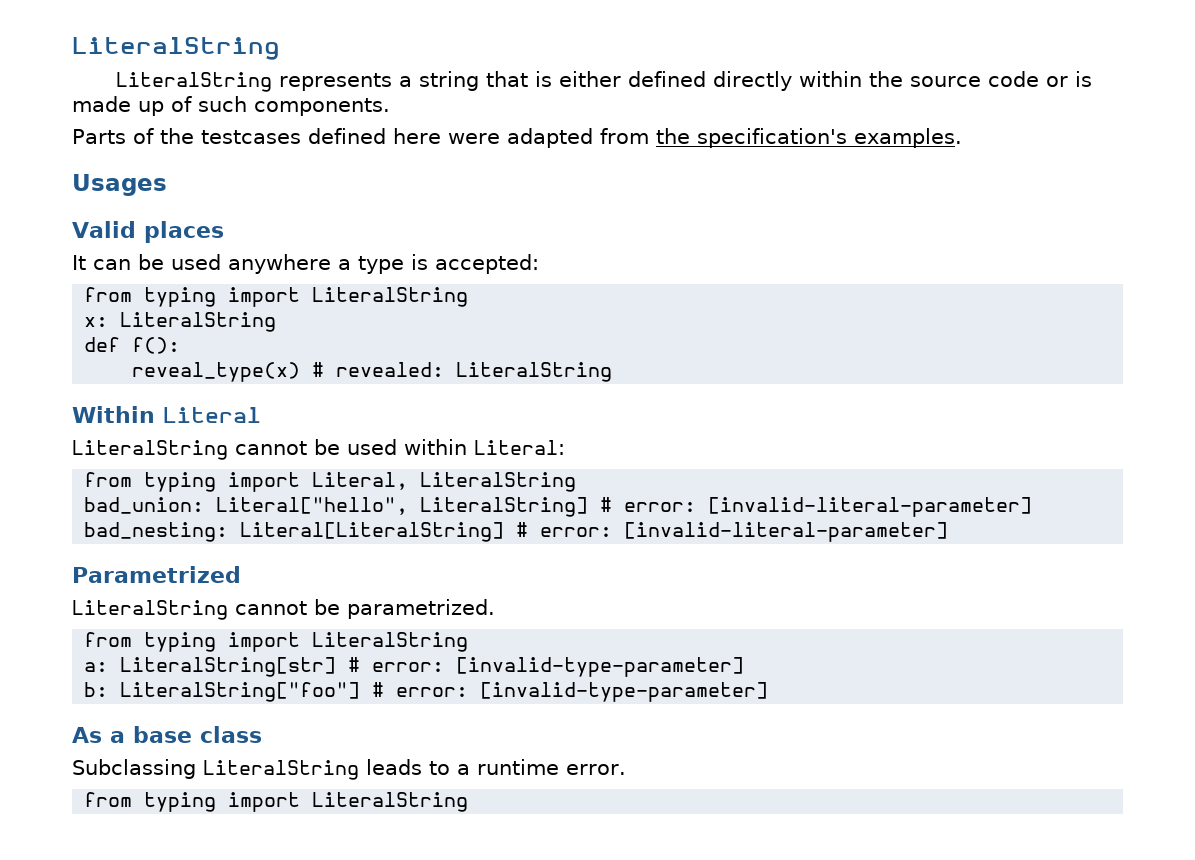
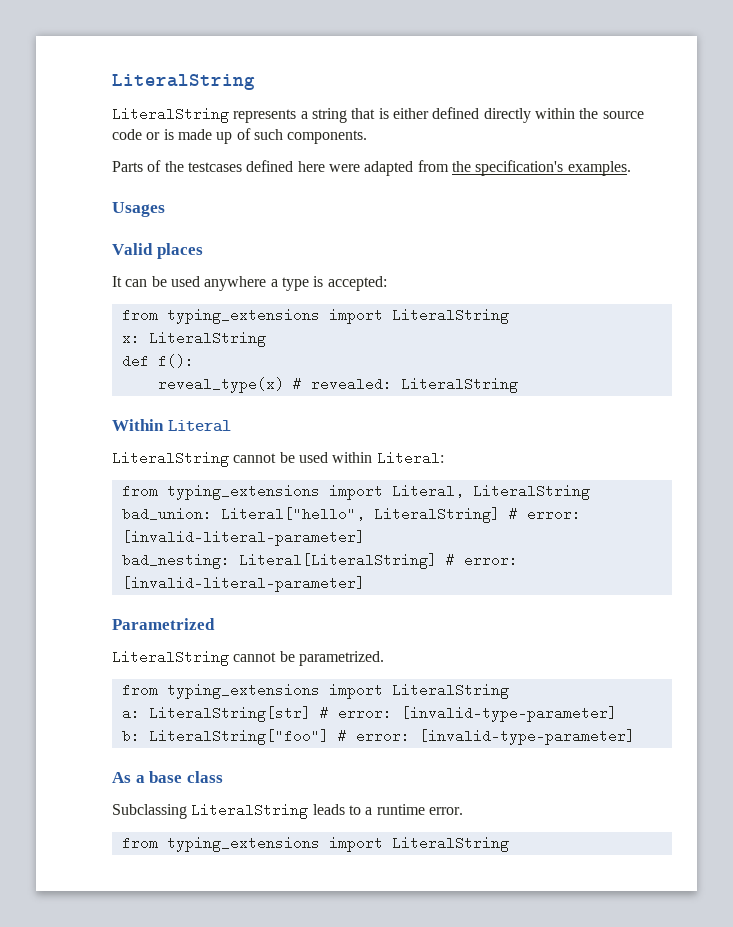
  It can be used anywhere a type is accepted:
- from typing import LiteralString
+ from typing_extensions import LiteralString
- from typing import Literal, LiteralString
+ from typing_extensions import Literal, LiteralString
  LiteralString cannot be parametrized.
- from typing import LiteralString
+ from typing_extensions import LiteralString
  Subclassing LiteralString leads to a runtime error.
- from typing import LiteralString
+ from typing_extensions import LiteralString

